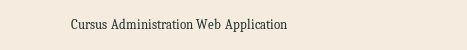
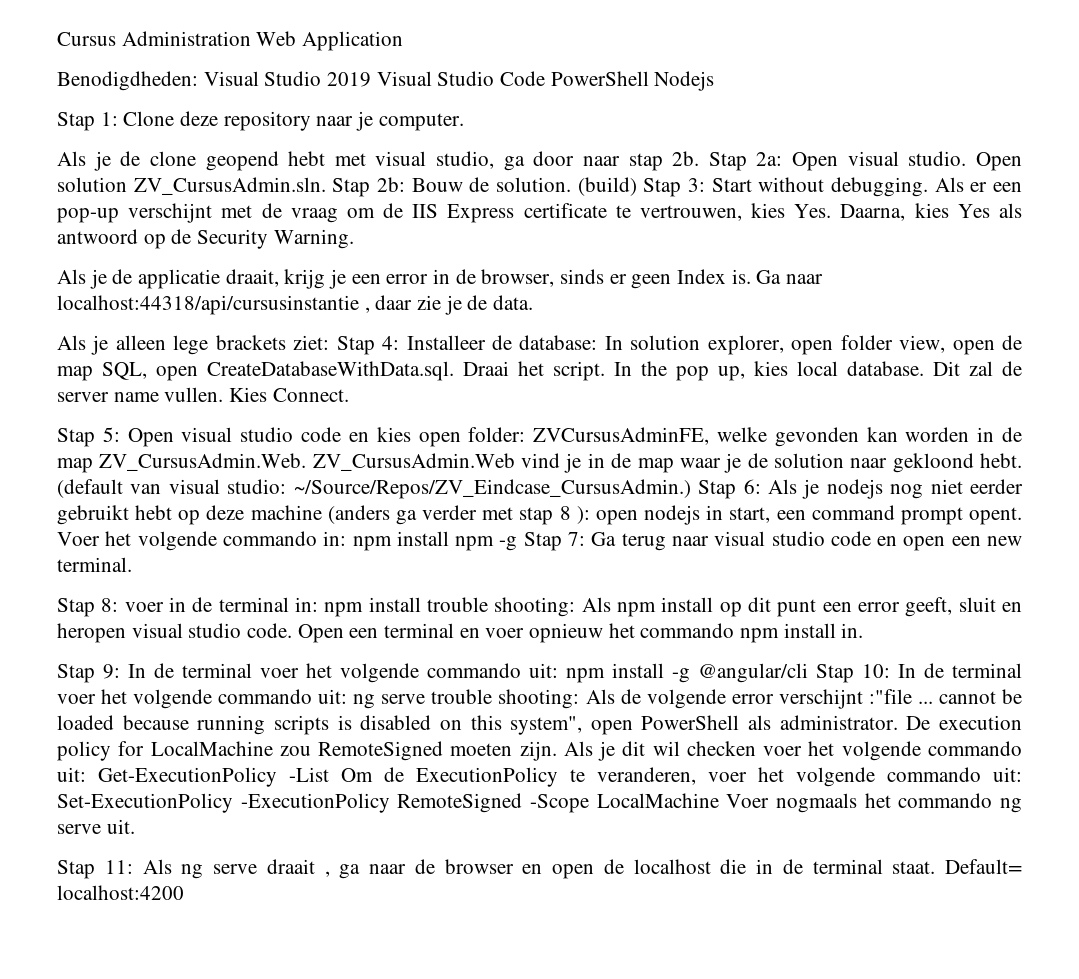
+ Benodigdheden: Visual Studio 2019 Visual Studio Code PowerShell Nodejs
+ Stap 1: Clone deze repository naar je computer.
+ Als je de clone geopend hebt met visual studio, ga door naar stap 2b. Stap 2a: Open visual studio. Open solution ZV_CursusAdmin.sln. Stap 2b: Bouw de solution. (build) Stap 3: Start without debugging. Als er een pop-up verschijnt met de vraag om de IIS Express certificate te vertrouwen, kies Yes. Daarna, kies Yes als antwoord op de Security Warning.
+ Als je de applicatie draait, krijg je een error in de browser, sinds er geen Index is. Ga naar localhost:44318/api/cursusinstantie , daar zie je de data.
+ Als je alleen lege brackets ziet: Stap 4: Installeer de database: In solution explorer, open folder view, open de map SQL, open CreateDatabaseWithData.sql. Draai het script. In the pop up, kies local database. Dit zal de server name vullen. Kies Connect.
+ Stap 5: Open visual studio code en kies open folder: ZVCursusAdminFE, welke gevonden kan worden in de map ZV_CursusAdmin.Web. ZV_CursusAdmin.Web vind je in de map waar je de solution naar gekloond hebt. (default van visual studio: ~/Source/Repos/ZV_Eindcase_CursusAdmin.) Stap 6: Als je nodejs nog niet eerder gebruikt hebt op deze machine (anders ga verder met stap 8 ): open nodejs in start, een command prompt opent. Voer het volgende commando in: npm install npm -g Stap 7: Ga terug naar visual studio code en open een new terminal.
+ Stap 8: voer in de terminal in: npm install trouble shooting: Als npm install op dit punt een error geeft, sluit en heropen visual studio code. Open een terminal en voer opnieuw het commando npm install in.
+ Stap 9: In de terminal voer het volgende commando uit: npm install -g @angular/cli Stap 10: In de terminal voer het volgende commando uit: ng serve trouble shooting: Als de volgende error verschijnt :"file ... cannot be loaded because running scripts is disabled on this system", open PowerShell als administrator. De execution policy for LocalMachine zou RemoteSigned moeten zijn. Als je dit wil checken voer het volgende commando uit: Get-ExecutionPolicy -List Om de ExecutionPolicy te veranderen, voer het volgende commando uit: Set-ExecutionPolicy -ExecutionPolicy RemoteSigned -Scope LocalMachine Voer nogmaals het commando ng serve uit.
+ Stap 11: Als ng serve draait , ga naar de browser en open de localhost die in de terminal staat. Default= localhost:4200

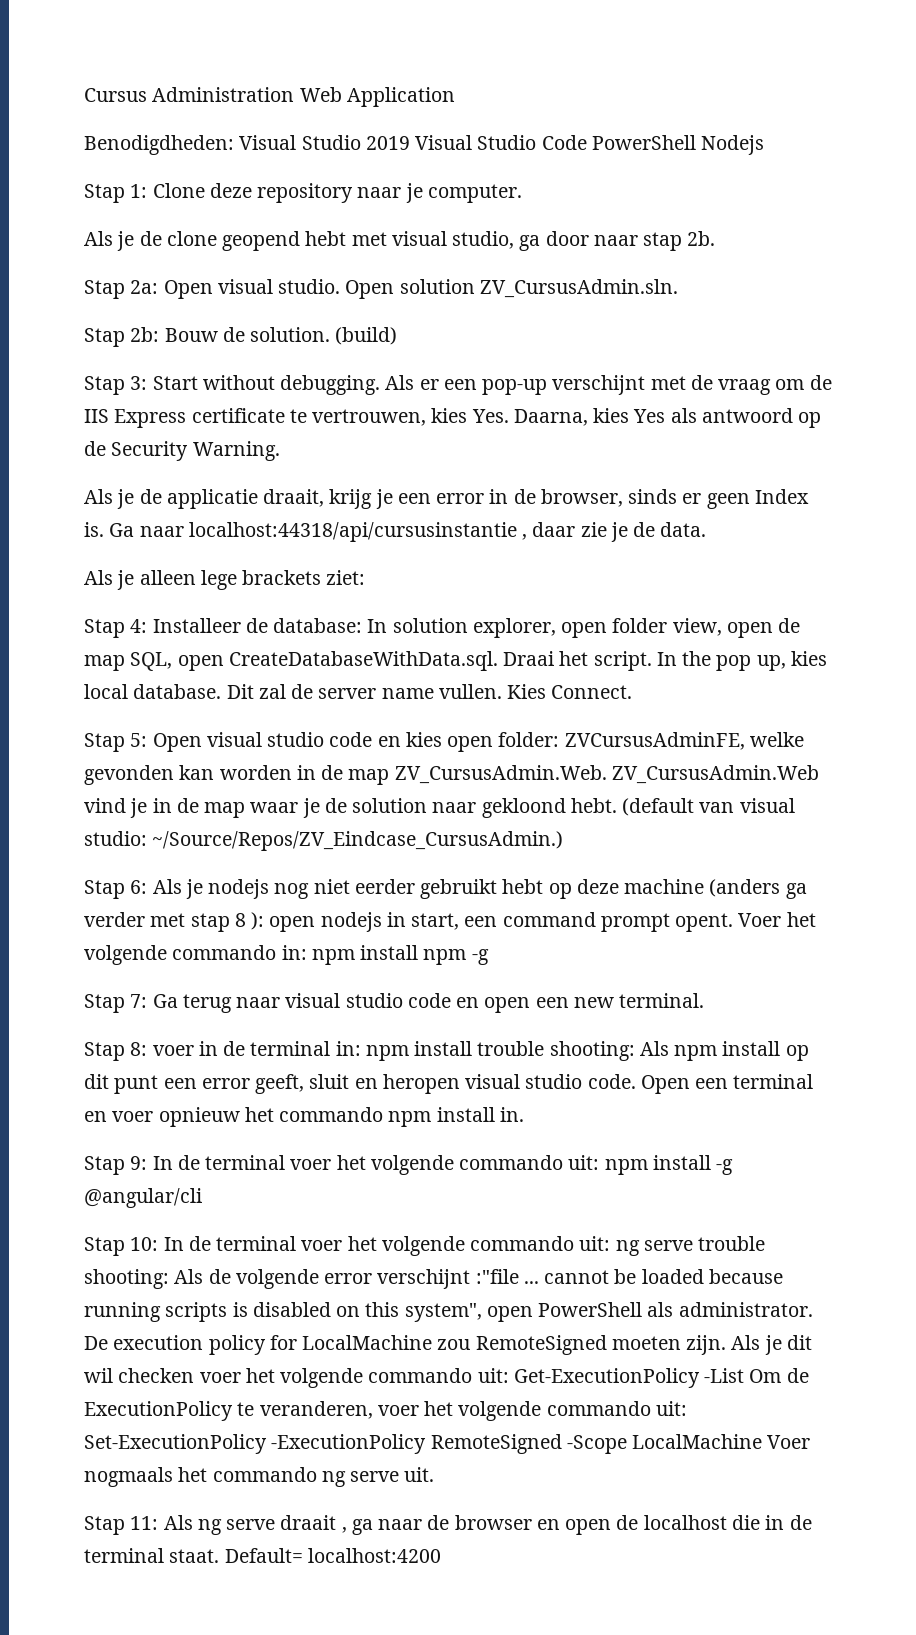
- Als je de clone geopend hebt met visual studio, ga door naar stap 2b. Stap 2a: Open visual studio.
+ Als je de clone geopend hebt met visual studio, ga door naar stap 2b.
+ Stap 2a: Open visual studio.
- Open solution ZV_CursusAdmin.sln. Stap 2b: Bouw de solution.
+ Open solution ZV_CursusAdmin.sln.
+ Stap 2b: Bouw de solution.
- (build) Stap 3: Start without debugging.
+ (build)
+ Stap 3: Start without debugging.
- Als je alleen lege brackets ziet: Stap 4: Installeer de database: In solution explorer, open folder view, open de map SQL, open CreateDatabaseWithData.sql. Draai het script.
+ Als je alleen lege brackets ziet:
+ Stap 4: Installeer de database: In solution explorer, open folder view, open de map SQL, open CreateDatabaseWithData.sql. Draai het script.
- (default van visual studio: ~/Source/Repos/ZV_Eindcase_CursusAdmin.) Stap 6: Als je nodejs nog niet eerder gebruikt hebt op deze machine (anders ga verder met stap 8 ): open nodejs in start, een command prompt opent.
+ (default van visual studio: ~/Source/Repos/ZV_Eindcase_CursusAdmin.)
+ Stap 6: Als je nodejs nog niet eerder gebruikt hebt op deze machine (anders ga verder met stap 8 ): open nodejs in start, een command prompt opent.
- Voer het volgende commando in: npm install npm -g Stap 7: Ga terug naar visual studio code en open een new terminal.
+ Voer het volgende commando in: npm install npm -g
+ Stap 7: Ga terug naar visual studio code en open een new terminal.
- Stap 9: In de terminal voer het volgende commando uit: npm install -g @angular/cli Stap 10: In de terminal voer het volgende commando uit: ng serve trouble shooting: Als de volgende error verschijnt :"file ... cannot be loaded because running scripts is disabled on this system", open PowerShell als administrator.
+ Stap 9: In de terminal voer het volgende commando uit: npm install -g @angular/cli
+ Stap 10: In de terminal voer het volgende commando uit: ng serve trouble shooting: Als de volgende error verschijnt :"file ... cannot be loaded because running scripts is disabled on this system", open PowerShell als administrator.

